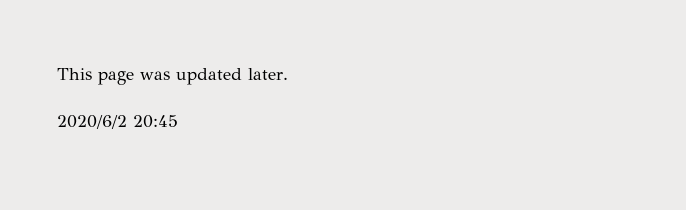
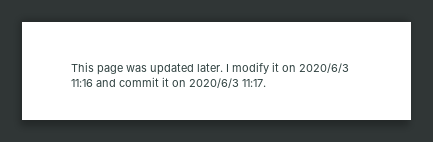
- This page was updated later.
- 2020/6/2 20:45
+ This page was updated later. I modify it on 2020/6/3 11:16 and commit it on 2020/6/3 11:17.

